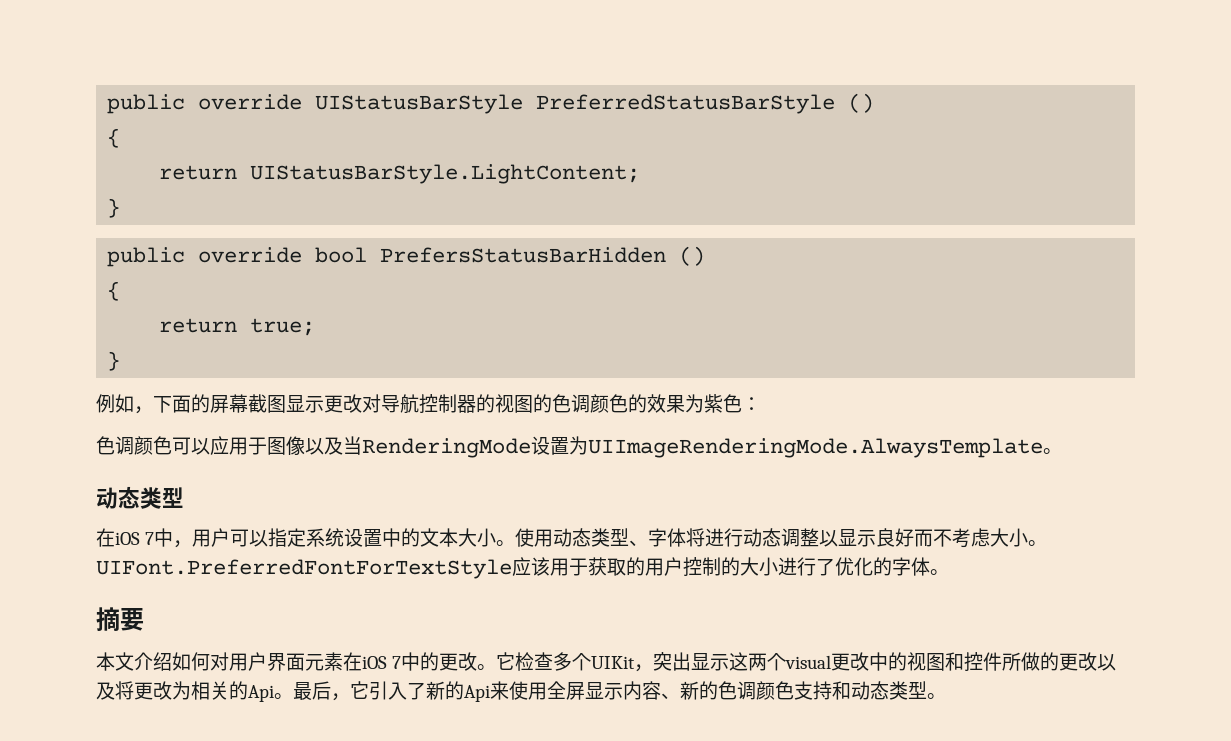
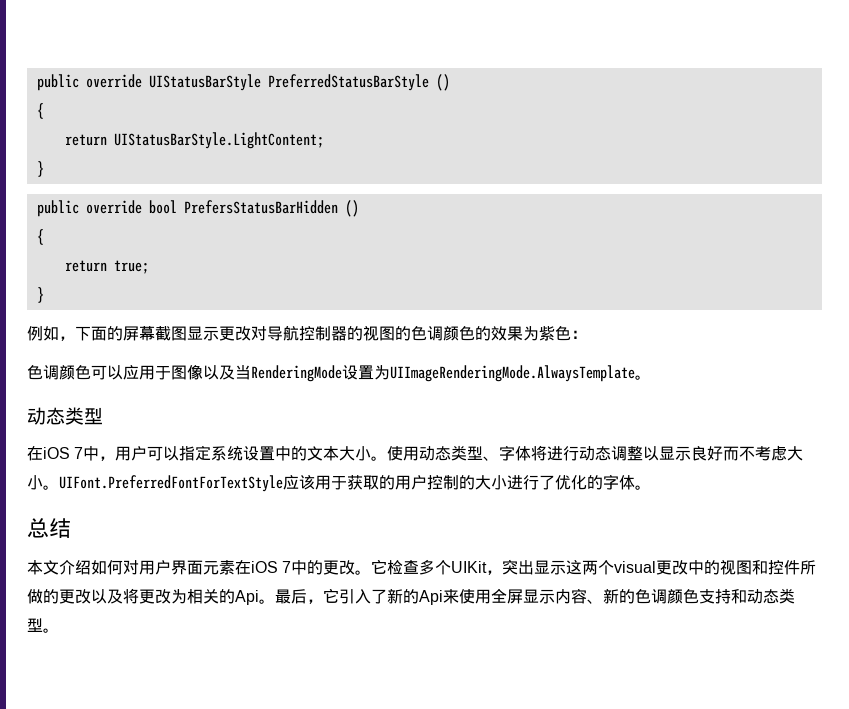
- 摘要
+ 总结

